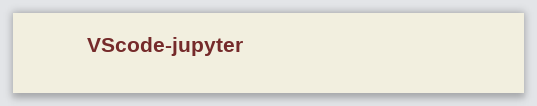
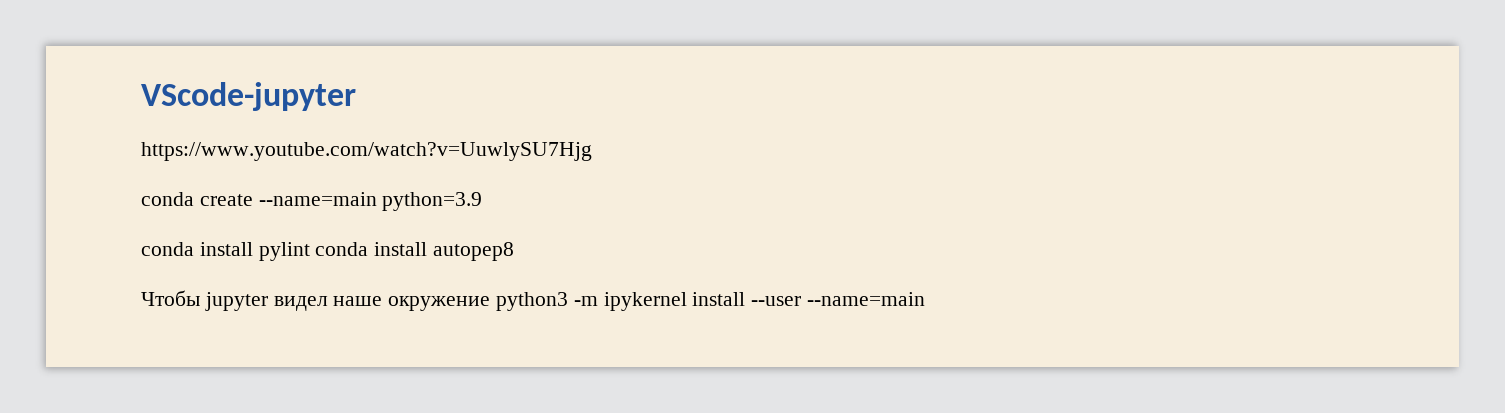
+ https://www.youtube.com/watch?v=UuwlySU7Hjg
+ conda create --name=main python=3.9
+ conda install pylint conda install autopep8
+ Чтобы jupyter видел наше окружение python3 -m ipykernel install --user --name=main

